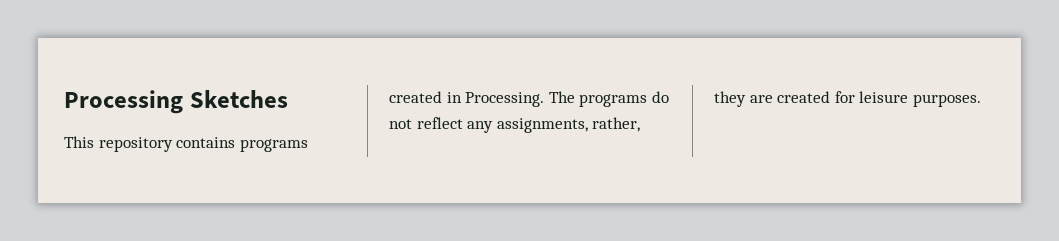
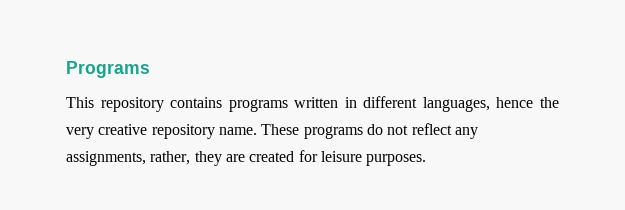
- Processing Sketches
+ Programs
- This repository contains programs created in Processing. The programs do not reflect any assignments, rather, they are created for leisure purposes.
+ This repository contains programs written in different languages, hence the very creative repository name. These programs do not reflect any assignments, rather, they are created for leisure purposes.

